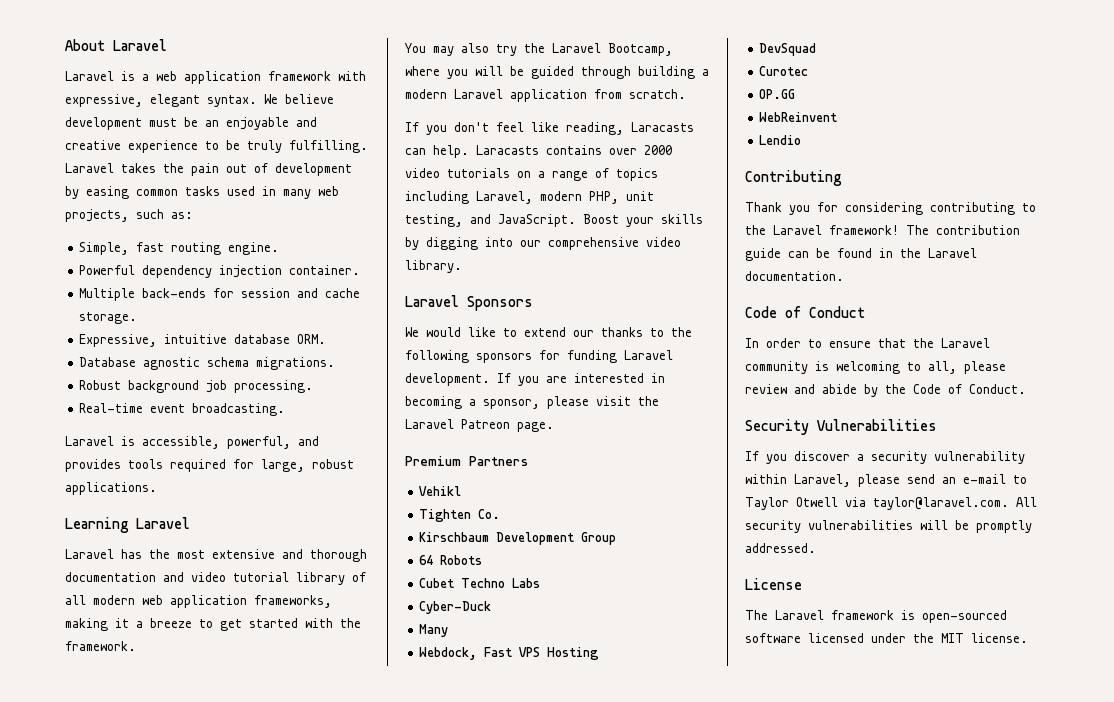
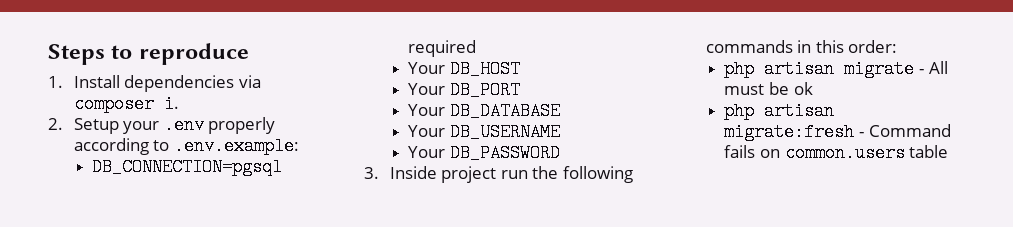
- About Laravel
- Laravel is a web application framework with expressive, elegant syntax. We believe development must be an enjoyable and creative experience to be truly fulfilling. Laravel takes the pain out of development by easing common tasks used in many web projects, such as:
- Simple, fast routing engine.
- Powerful dependency injection container.
- Multiple back-ends for session and cache storage.
- Expressive, intuitive database ORM.
- Database agnostic schema migrations.
- Robust background job processing.
- Real-time event broadcasting.
- Laravel is accessible, powerful, and provides tools required for large, robust applications.
- Learning Laravel
- Laravel has the most extensive and thorough documentation and video tutorial library of all modern web application frameworks, making it a breeze to get started with the framework.
- You may also try the Laravel Bootcamp, where you will be guided through building a modern Laravel application from scratch.
- If you don't feel like reading, Laracasts can help. Laracasts contains over 2000 video tutorials on a range of topics including Laravel, modern PHP, unit testing, and JavaScript. Boost your skills by digging into our comprehensive video library.
- Laravel Sponsors
- We would like to extend our thanks to the following sponsors for funding Laravel development. If you are interested in becoming a sponsor, please visit the Laravel Patreon page.
- Premium Partners
- Vehikl
- Tighten Co.
- Kirschbaum Development Group
- 64 Robots
- Cubet Techno Labs
- Cyber-Duck
- Many
- Webdock, Fast VPS Hosting
- DevSquad
- Curotec
- OP.GG
- WebReinvent
- Lendio
- Contributing
- Thank you for considering contributing to the Laravel framework! The contribution guide can be found in the Laravel documentation.
- Code of Conduct
- In order to ensure that the Laravel community is welcoming to all, please review and abide by the Code of Conduct.
- Security Vulnerabilities
- If you discover a security vulnerability within Laravel, please send an e-mail to Taylor Otwell via taylor@laravel.com. All security vulnerabilities will be promptly addressed.
- License
- The Laravel framework is open-sourced software licensed under the MIT license.
+ Steps to reproduce
+ 1. Install dependencies via composer i.
+ 2. Setup your .env properly according to .env.example:
+ DB_CONNECTION=pgsql required
+ Your DB_HOST
+ Your DB_PORT
+ Your DB_DATABASE
+ Your DB_USERNAME
+ Your DB_PASSWORD
+ 3. Inside project run the following commands in this order:
+ php artisan migrate - All must be ok
+ php artisan migrate:fresh - Command fails on common.users table

